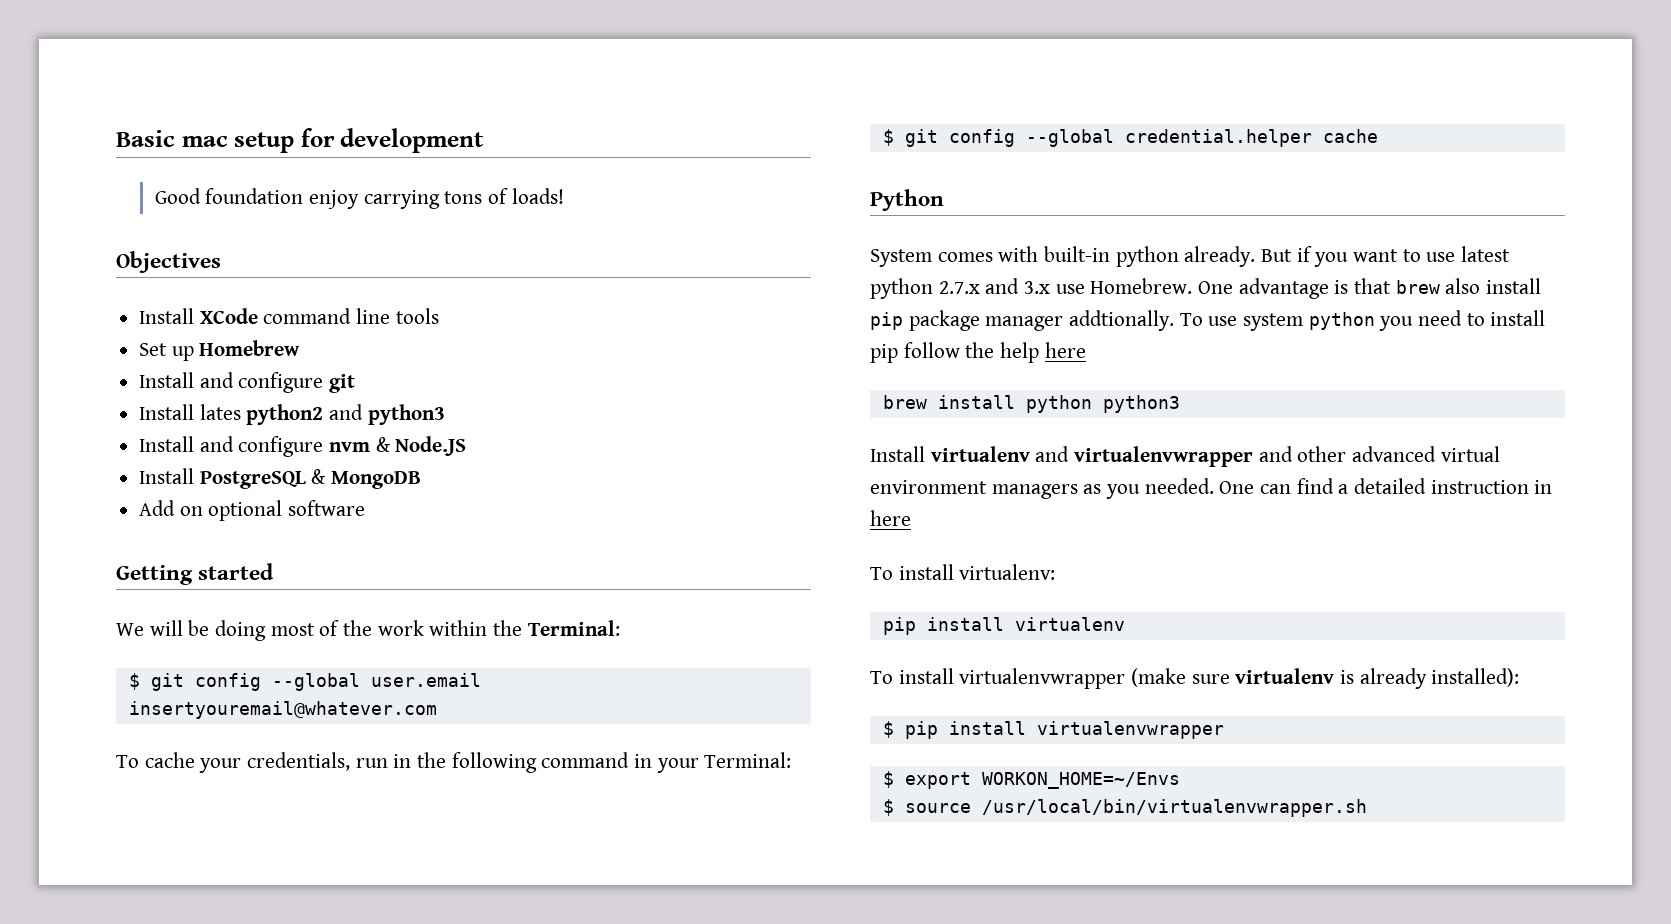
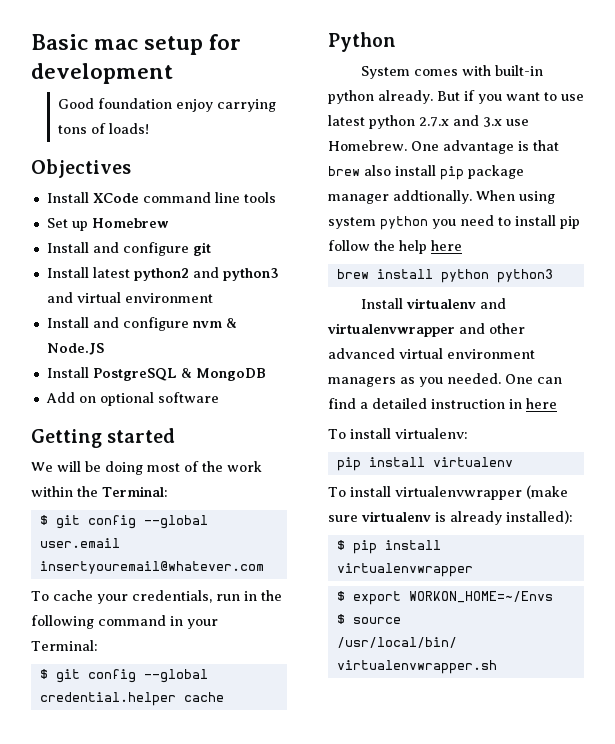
- Install lates python2 and python3
+ Install latest python2 and python3 and virtual environment
- To use system python you need to install pip follow the help here
+ When using system python you need to install pip follow the help here

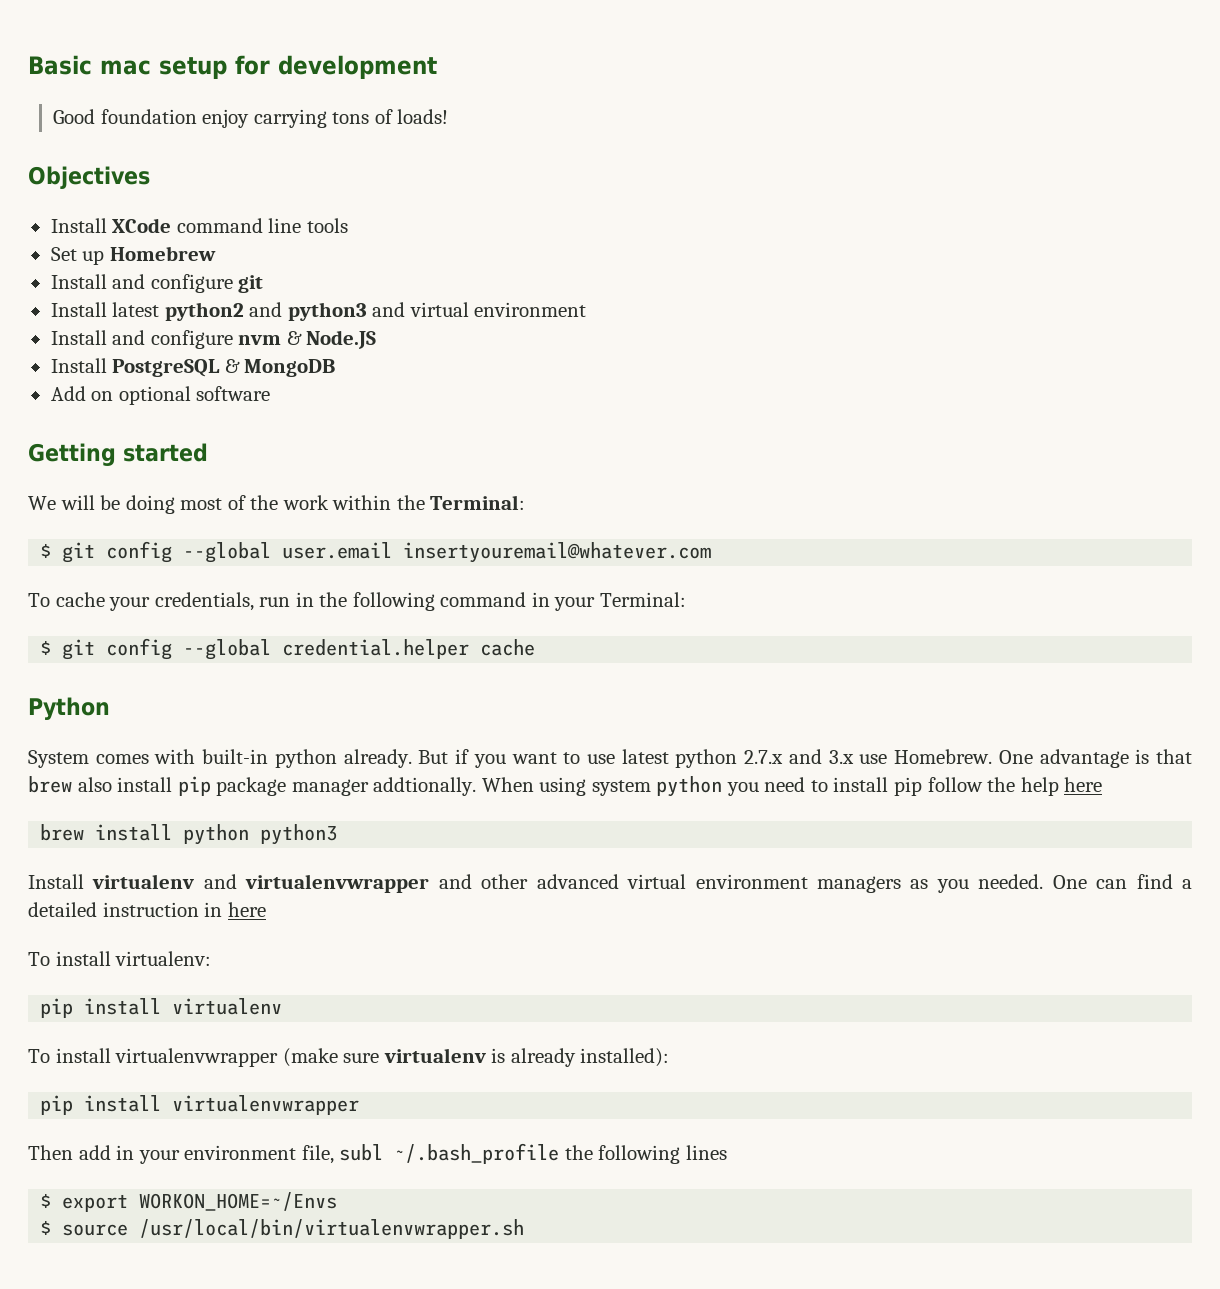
- $ pip install virtualenvwrapper
+ pip install virtualenvwrapper
+ Then add in your environment file, subl ~/.bash_profile the following lines

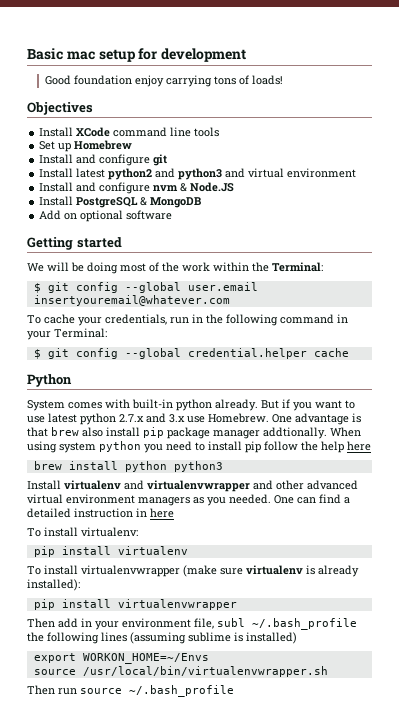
- Then add in your environment file, subl ~/.bash_profile the following lines
- $ export WORKON_HOME=~/Envs
+ Then add in your environment file, subl ~/.bash_profile the following lines (assuming sublime is installed)
+ export WORKON_HOME=~/Envs
- $ source /usr/local/bin/virtualenvwrapper.sh
+ source /usr/local/bin/virtualenvwrapper.sh
+ Then run source ~/.bash_profile

